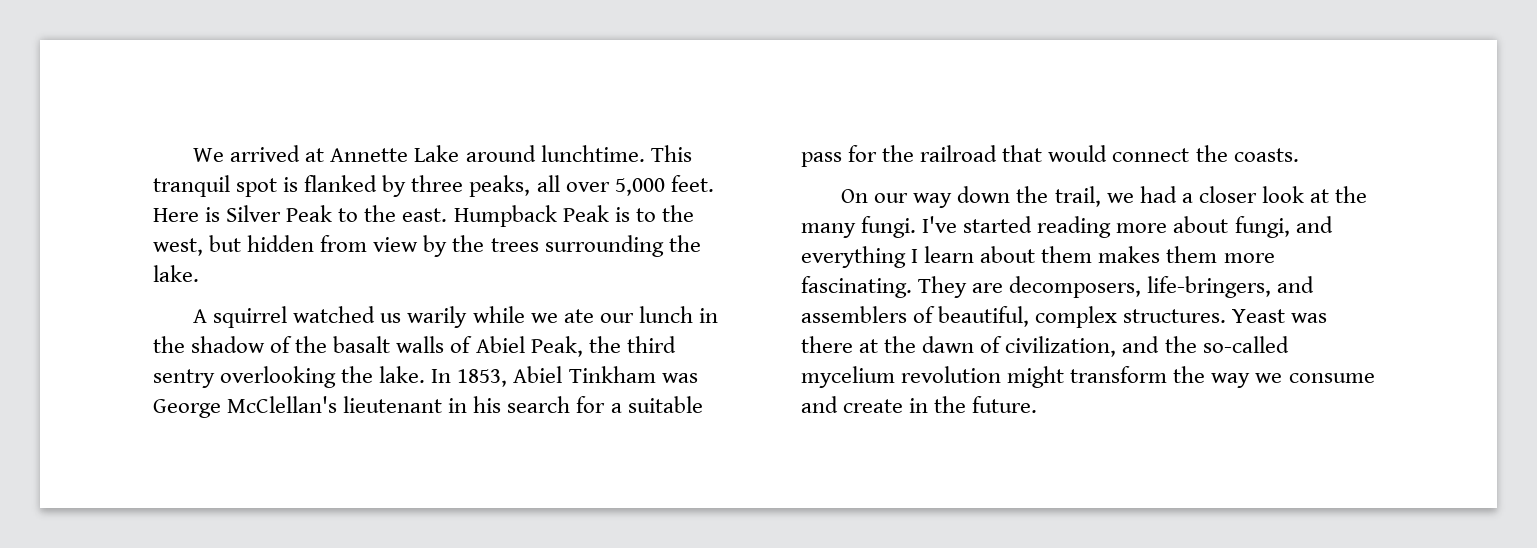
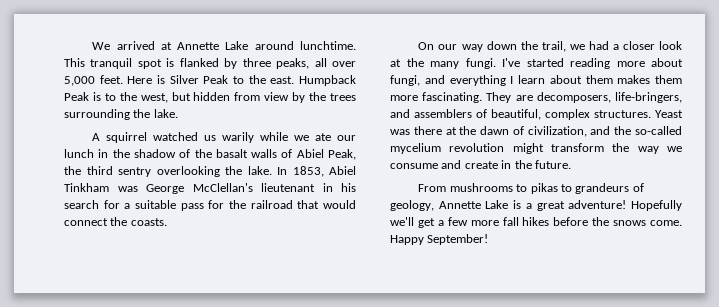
+ From mushrooms to pikas to grandeurs of geology, Annette Lake is a great adventure! Hopefully we'll get a few more fall hikes before the snows come. Happy September!

